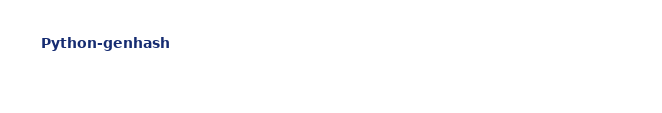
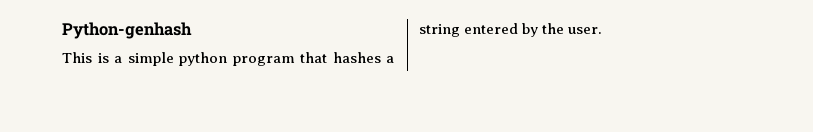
+ This is a simple python program that hashes a string entered by the user.

